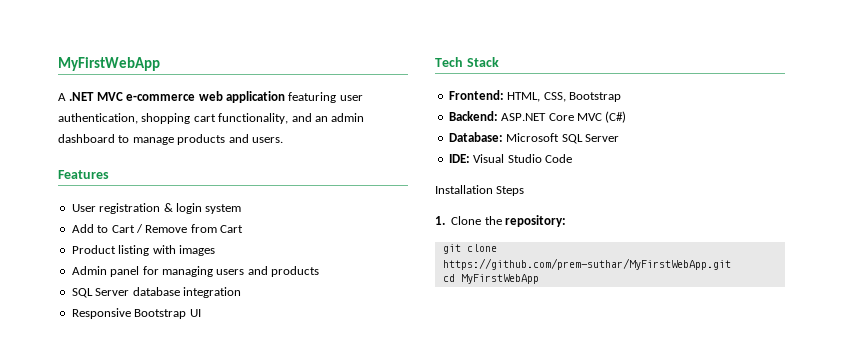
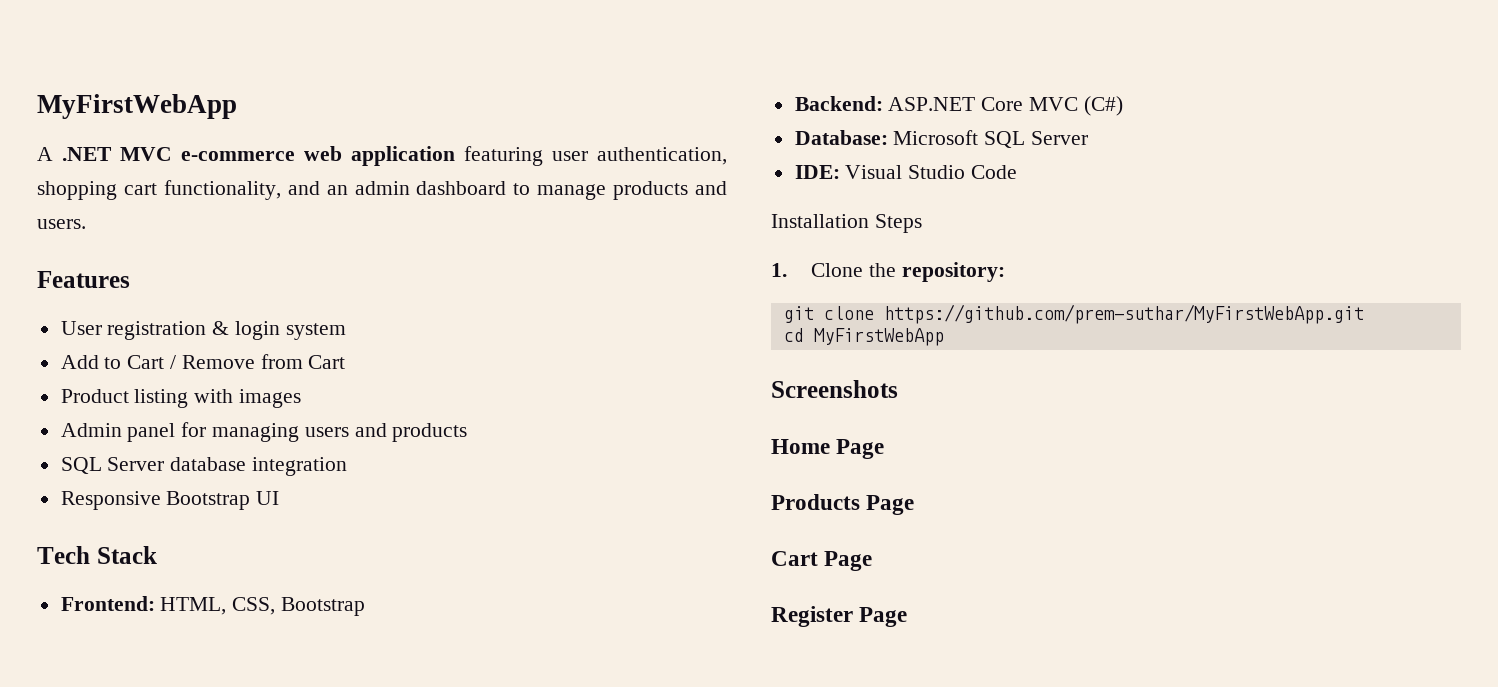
+ Screenshots
+ Home Page
+ Products Page
+ Cart Page
+ Register Page

